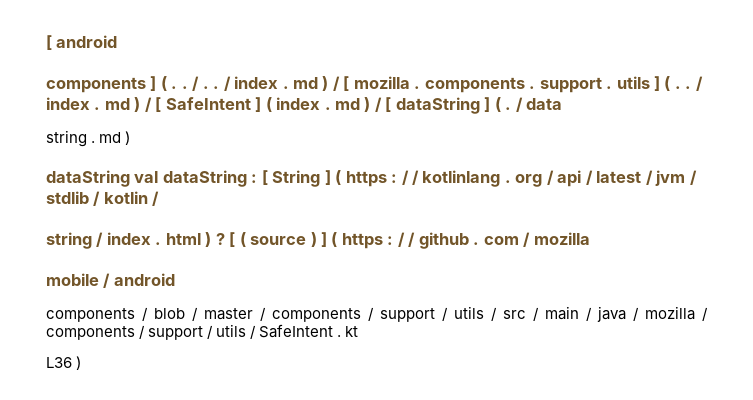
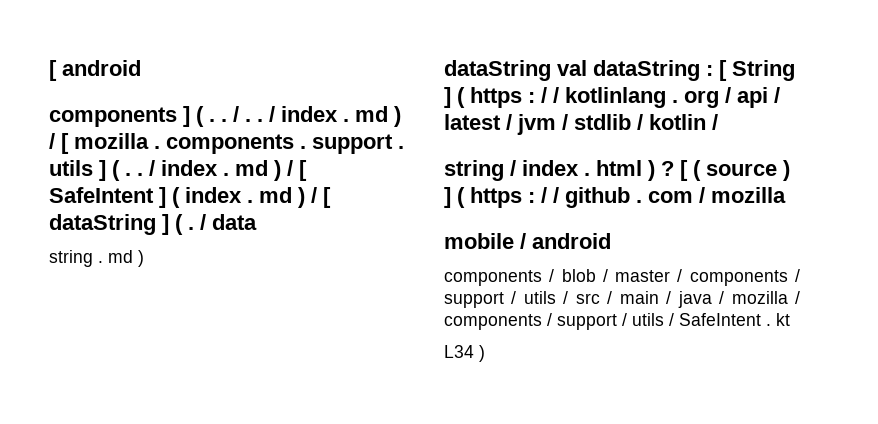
- L36 )
+ L34 )

